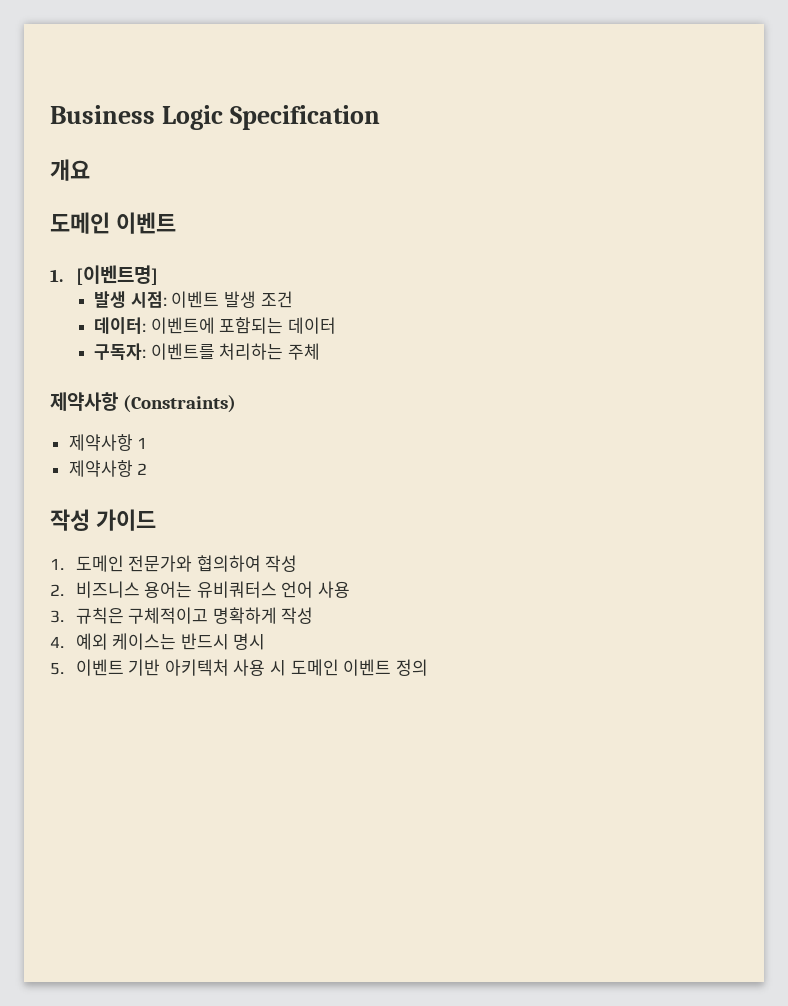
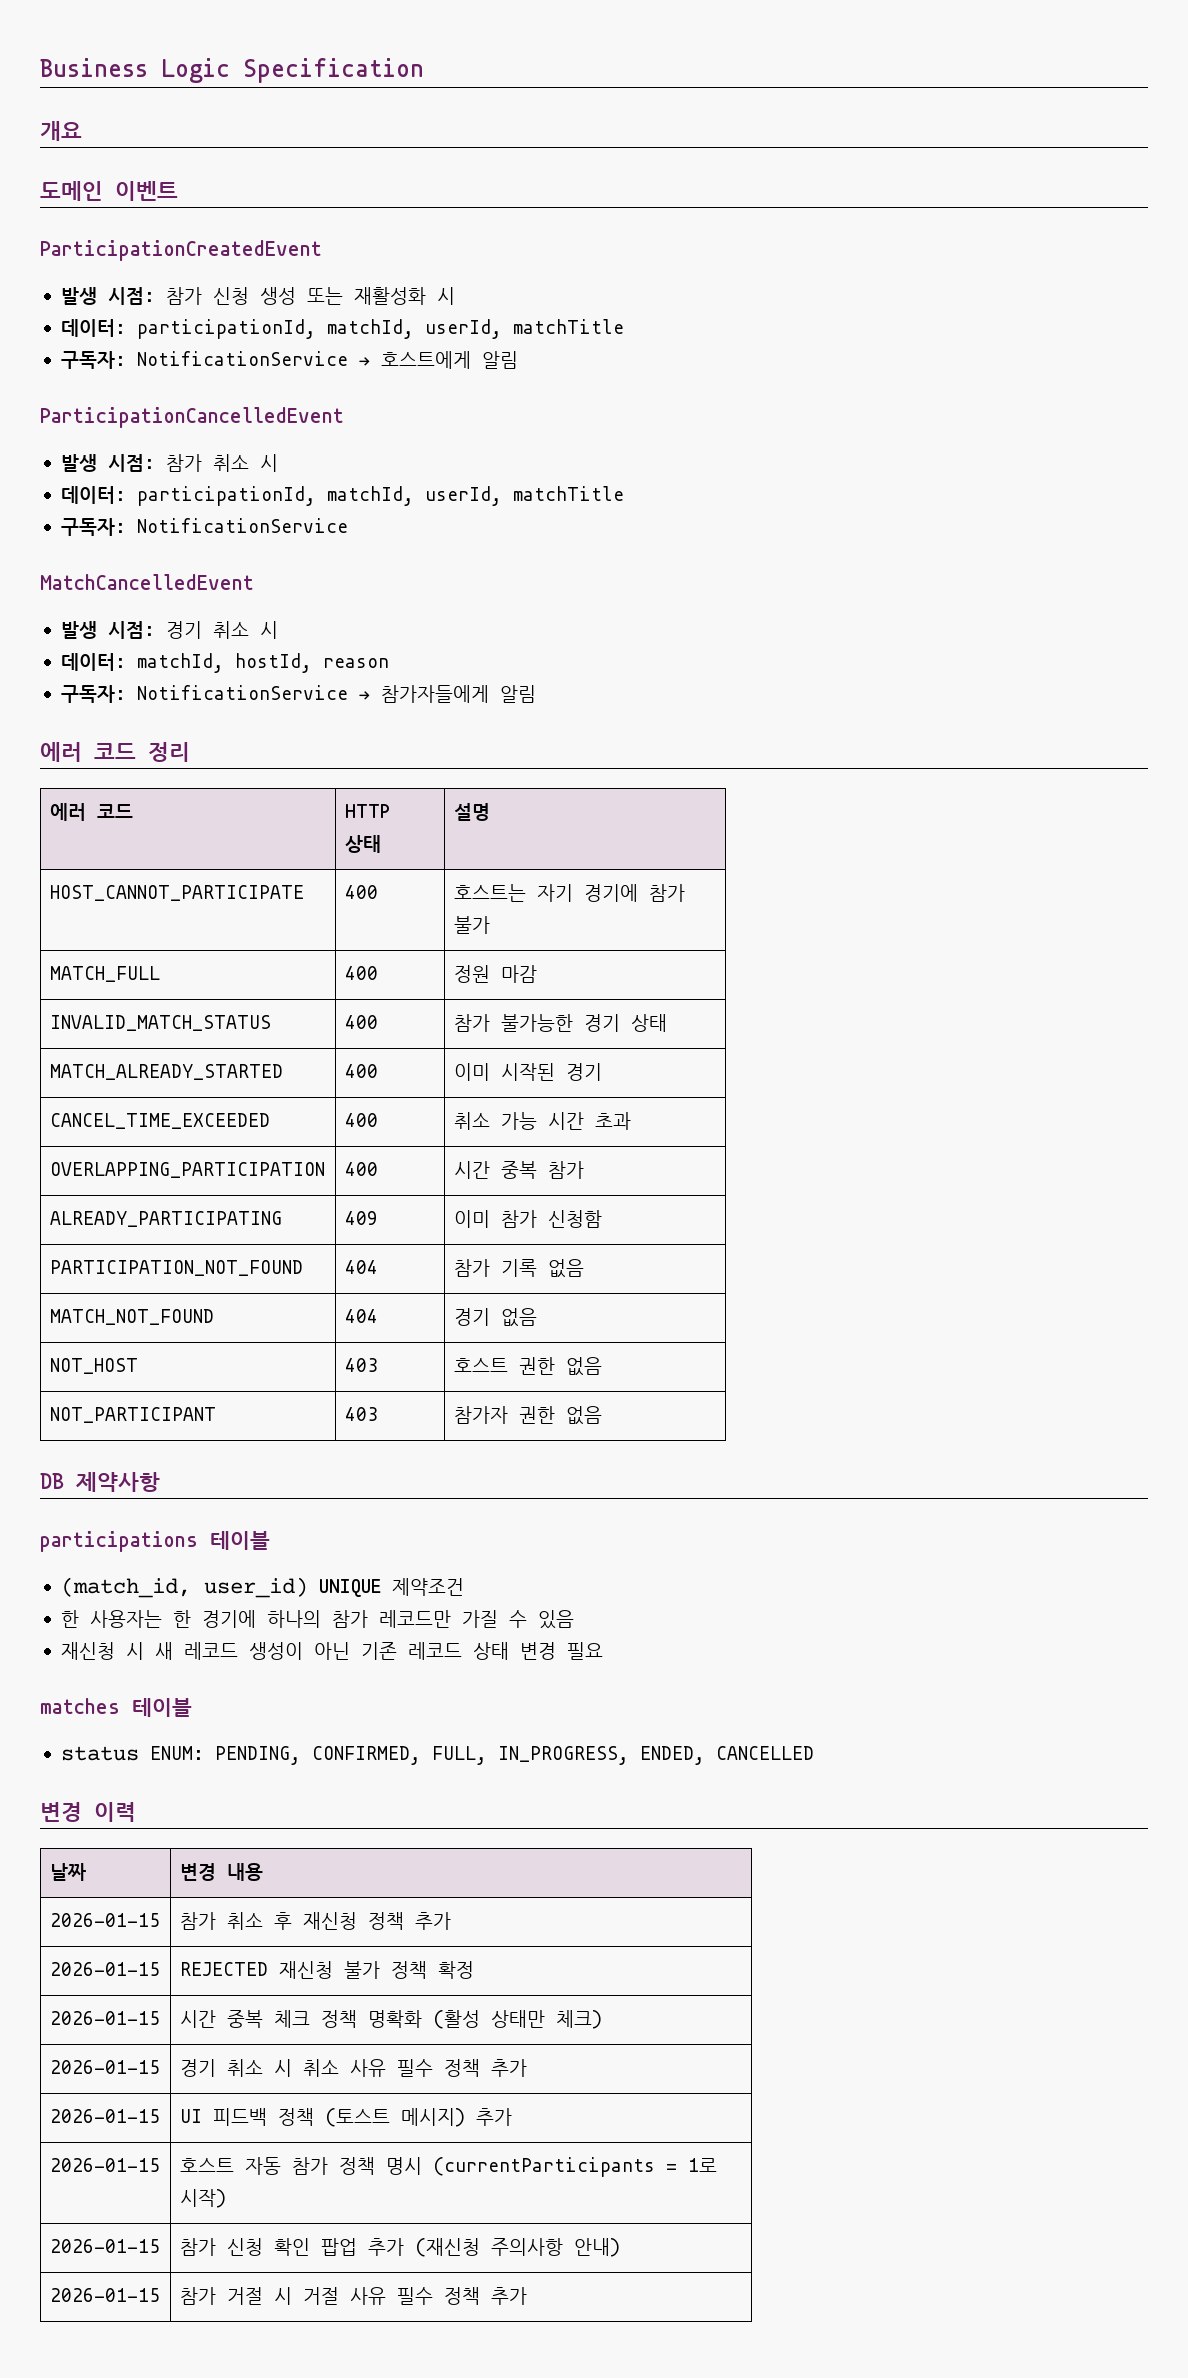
- 1. [이벤트명]
- 발생 시점: 이벤트 발생 조건
- 데이터: 이벤트에 포함되는 데이터
- 구독자: 이벤트를 처리하는 주체
- 제약사항 (Constraints)
- 제약사항 1
- 제약사항 2
- 작성 가이드
- 1. 도메인 전문가와 협의하여 작성
- 2. 비즈니스 용어는 유비쿼터스 언어 사용
- 3. 규칙은 구체적이고 명확하게 작성
- 4. 예외 케이스는 반드시 명시
- 5. 이벤트 기반 아키텍처 사용 시 도메인 이벤트 정의
+ ParticipationCreatedEvent
+ 발생 시점: 참가 신청 생성 또는 재활성화 시
+ 데이터: participationId, matchId, userId, matchTitle
+ 구독자: NotificationService → 호스트에게 알림
+ ParticipationCancelledEvent
+ 발생 시점: 참가 취소 시
+ 데이터: participationId, matchId, userId, matchTitle
+ 구독자: NotificationService
+ MatchCancelledEvent
+ 발생 시점: 경기 취소 시
+ 데이터: matchId, hostId, reason
+ 구독자: NotificationService → 참가자들에게 알림
+ 에러 코드 정리
+ 에러 코드 | HTTP 상태 | 설명
+ HOST_CANNOT_PARTICIPATE | 400 | 호스트는 자기 경기에 참가 불가
+ MATCH_FULL | 400 | 정원 마감
+ INVALID_MATCH_STATUS | 400 | 참가 불가능한 경기 상태
+ MATCH_ALREADY_STARTED | 400 | 이미 시작된 경기
+ CANCEL_TIME_EXCEEDED | 400 | 취소 가능 시간 초과
+ OVERLAPPING_PARTICIPATION | 400 | 시간 중복 참가
+ ALREADY_PARTICIPATING | 409 | 이미 참가 신청함
+ PARTICIPATION_NOT_FOUND | 404 | 참가 기록 없음
+ MATCH_NOT_FOUND | 404 | 경기 없음
+ NOT_HOST | 403 | 호스트 권한 없음
+ NOT_PARTICIPANT | 403 | 참가자 권한 없음
+ DB 제약사항
+ participations 테이블
+ (match_id, user_id) UNIQUE 제약조건
+ 한 사용자는 한 경기에 하나의 참가 레코드만 가질 수 있음
+ 재신청 시 새 레코드 생성이 아닌 기존 레코드 상태 변경 필요
+ matches 테이블
+ status ENUM: PENDING, CONFIRMED, FULL, IN_PROGRESS, ENDED, CANCELLED
+ 변경 이력
+ 날짜 | 변경 내용
+ 2026-01-15 | 참가 취소 후 재신청 정책 추가
+ 2026-01-15 | REJECTED 재신청 불가 정책 확정
+ 2026-01-15 | 시간 중복 체크 정책 명확화 (활성 상태만 체크)
+ 2026-01-15 | 경기 취소 시 취소 사유 필수 정책 추가
+ 2026-01-15 | UI 피드백 정책 (토스트 메시지) 추가
+ 2026-01-15 | 호스트 자동 참가 정책 명시 (currentParticipants = 1로 시작)
+ 2026-01-15 | 참가 신청 확인 팝업 추가 (재신청 주의사항 안내)
+ 2026-01-15 | 참가 거절 시 거절 사유 필수 정책 추가

